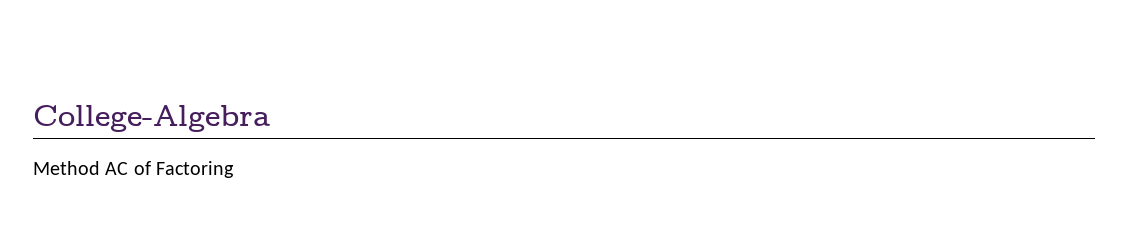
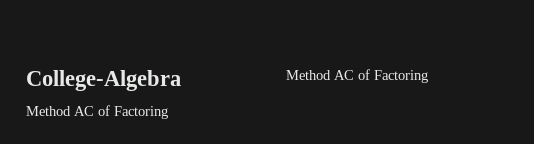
  College-Algebra
+ Method AC of Factoring

